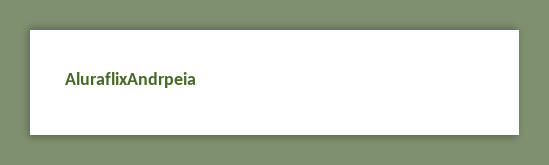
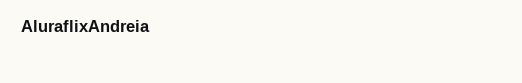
- AluraflixAndrpeia
+ AluraflixAndreia

